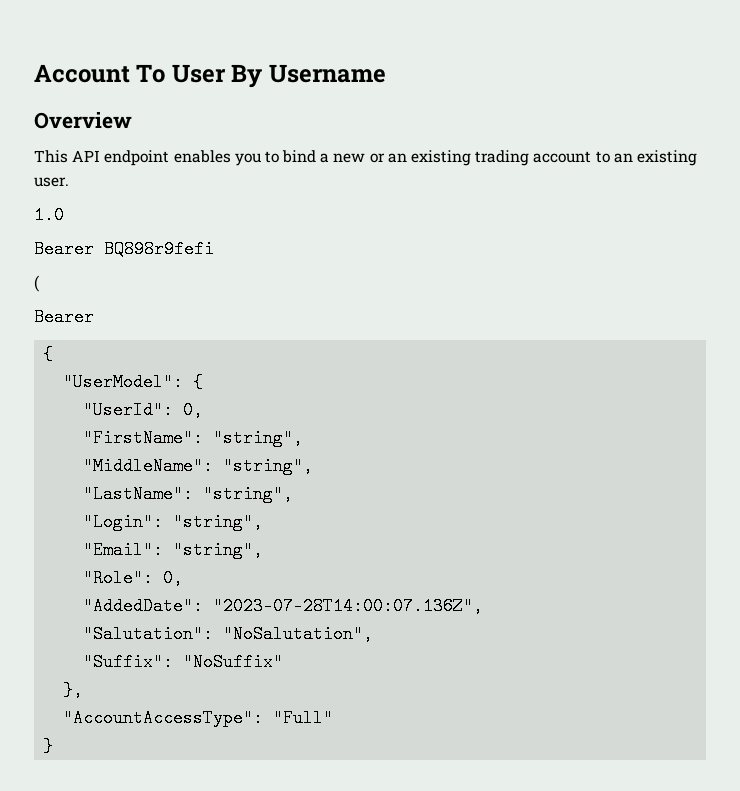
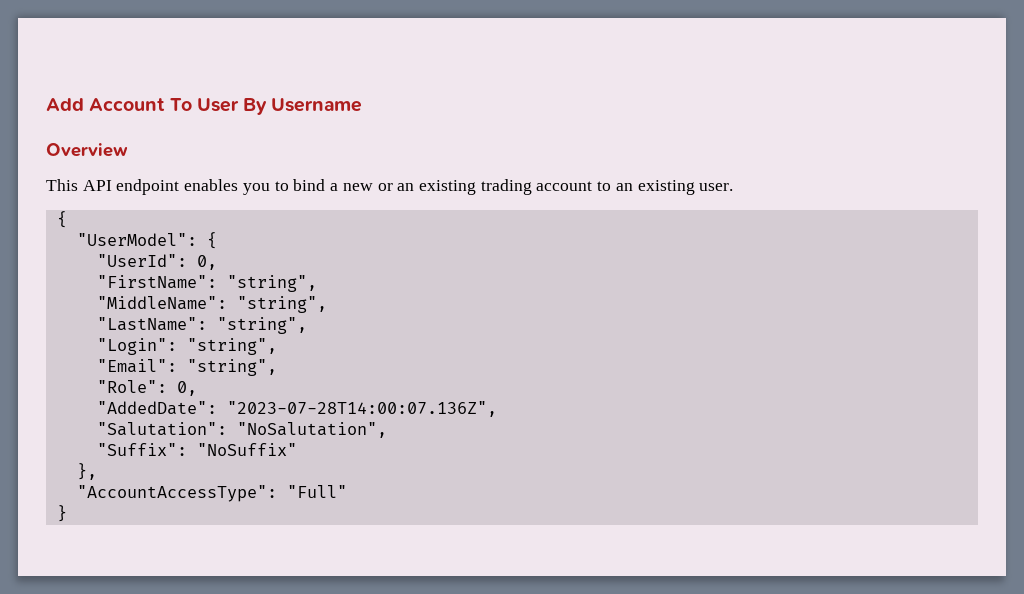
- Account To User By Username
+ Add Account To User By Username
- 1.0
- Bearer BQ898r9fefi
- (
- Bearer

